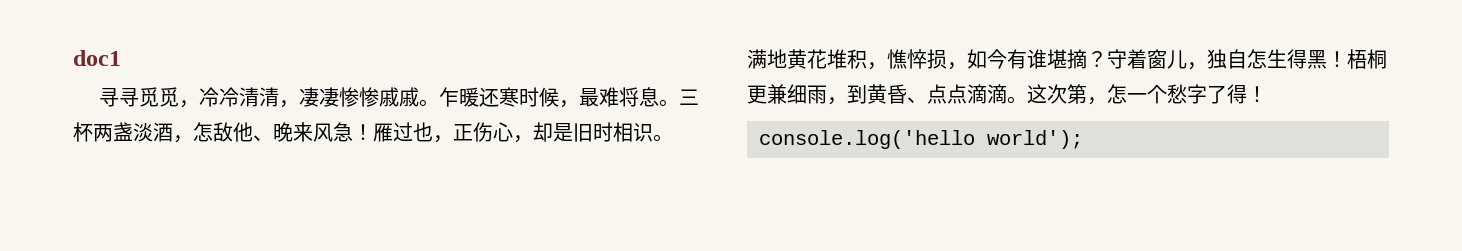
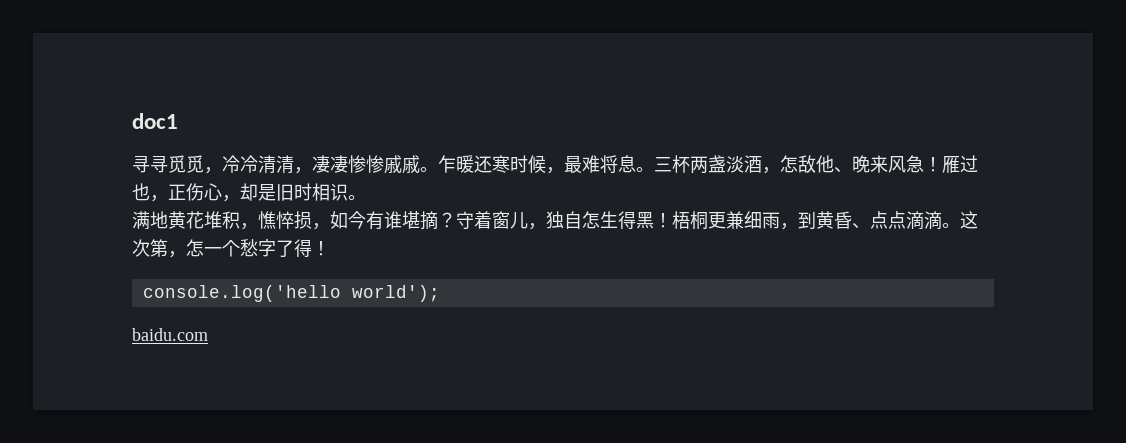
+ baidu.com

